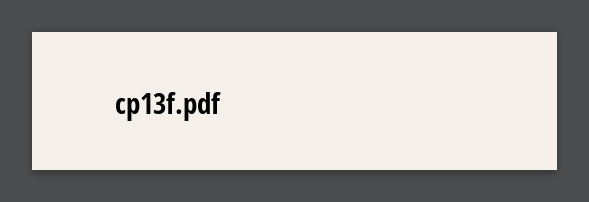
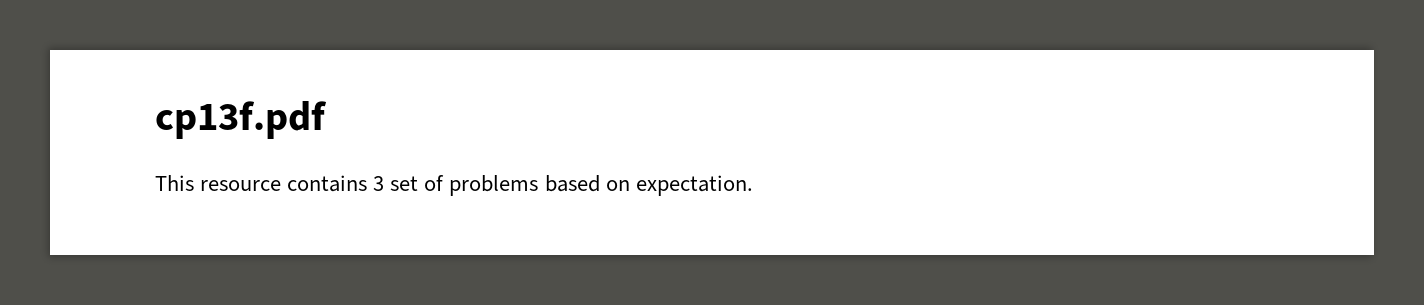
+ This resource contains 3 set of problems based on expectation.

